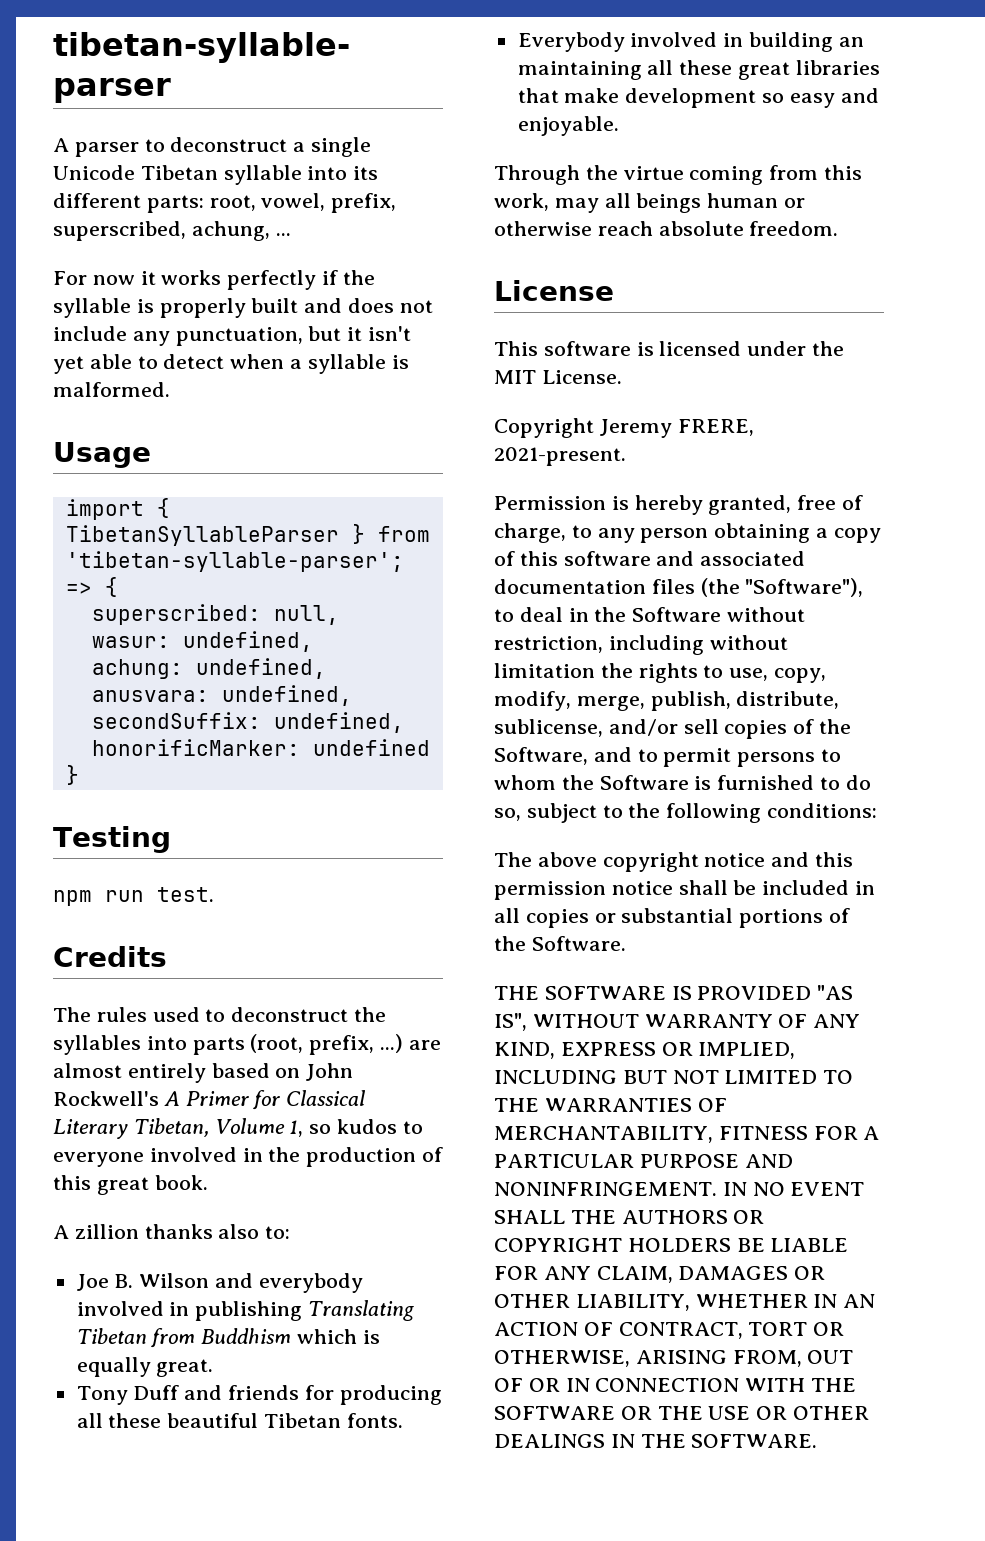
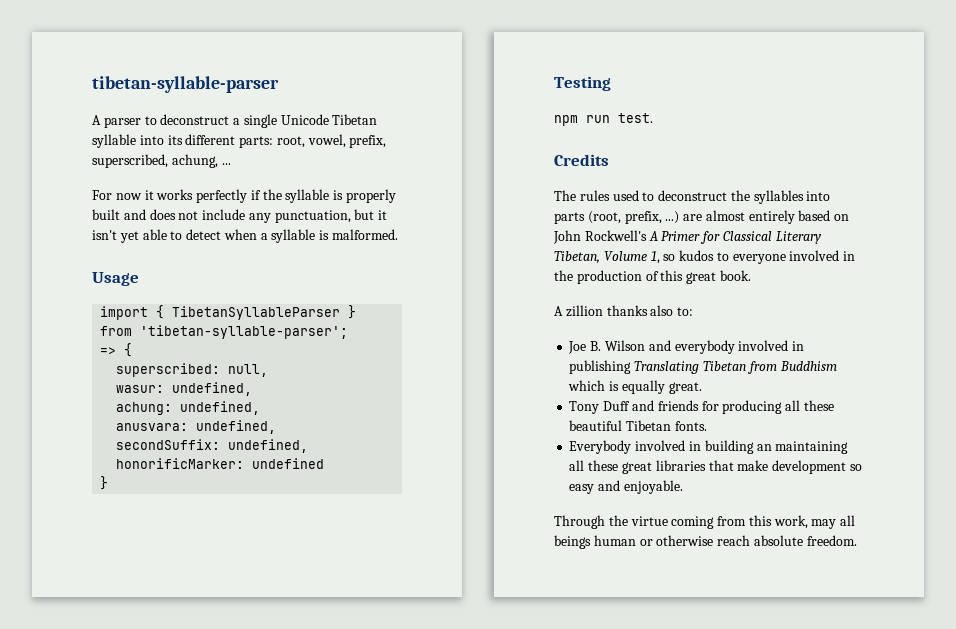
- License
- This software is licensed under the MIT License.
- Copyright Jeremy FRERE, 2021-present.
- Permission is hereby granted, free of charge, to any person obtaining a copy of this software and associated documentation files (the "Software"), to deal in the Software without restriction, including without limitation the rights to use, copy, modify, merge, publish, distribute, sublicense, and/or sell copies of the Software, and to permit persons to whom the Software is furnished to do so, subject to the following conditions:
- The above copyright notice and this permission notice shall be included in all copies or substantial portions of the Software.
- THE SOFTWARE IS PROVIDED "AS IS", WITHOUT WARRANTY OF ANY KIND, EXPRESS OR IMPLIED, INCLUDING BUT NOT LIMITED TO THE WARRANTIES OF MERCHANTABILITY, FITNESS FOR A PARTICULAR PURPOSE AND NONINFRINGEMENT. IN NO EVENT SHALL THE AUTHORS OR COPYRIGHT HOLDERS BE LIABLE FOR ANY CLAIM, DAMAGES OR OTHER LIABILITY, WHETHER IN AN ACTION OF CONTRACT, TORT OR OTHERWISE, ARISING FROM, OUT OF OR IN CONNECTION WITH THE SOFTWARE OR THE USE OR OTHER DEALINGS IN THE SOFTWARE.

